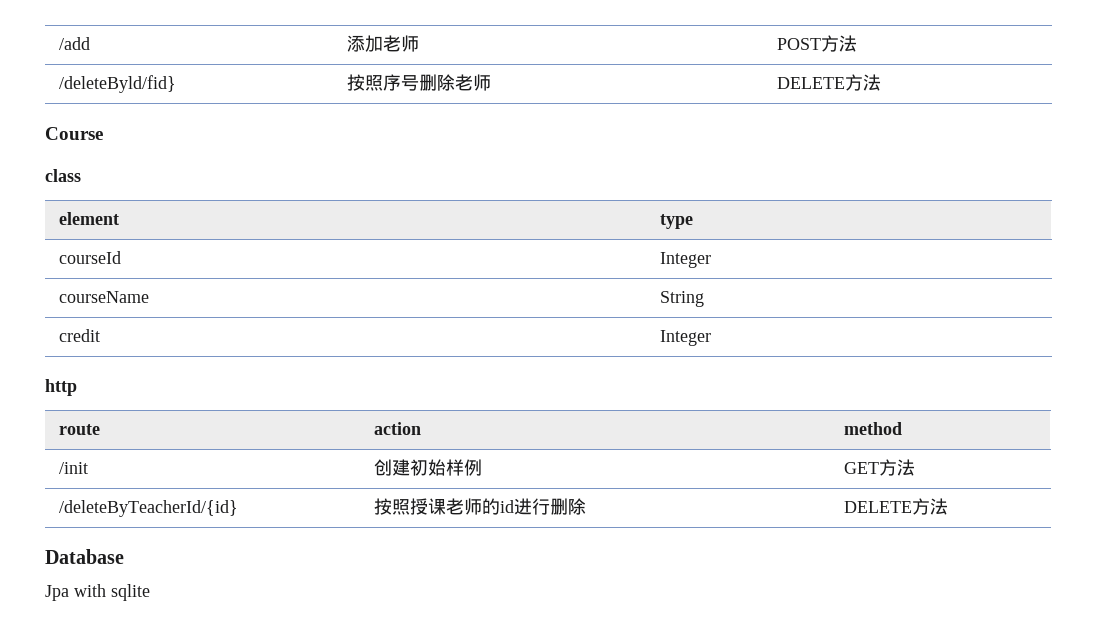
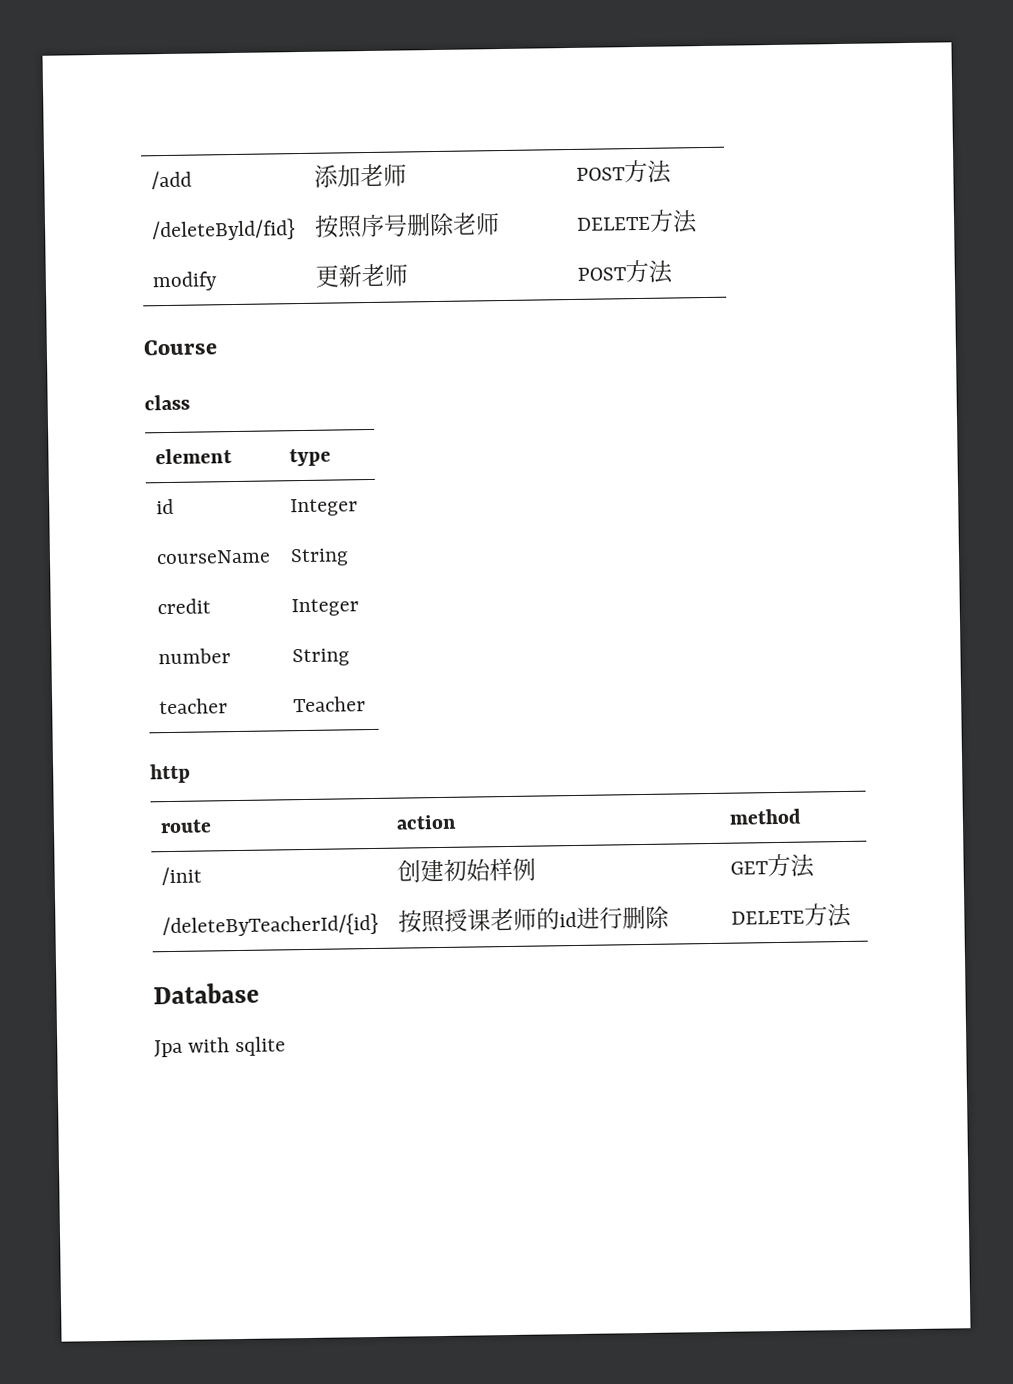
+ modify | 更新老师 | POST方法
- courseId | Integer
+ id | Integer
+ number | String
+ teacher | Teacher

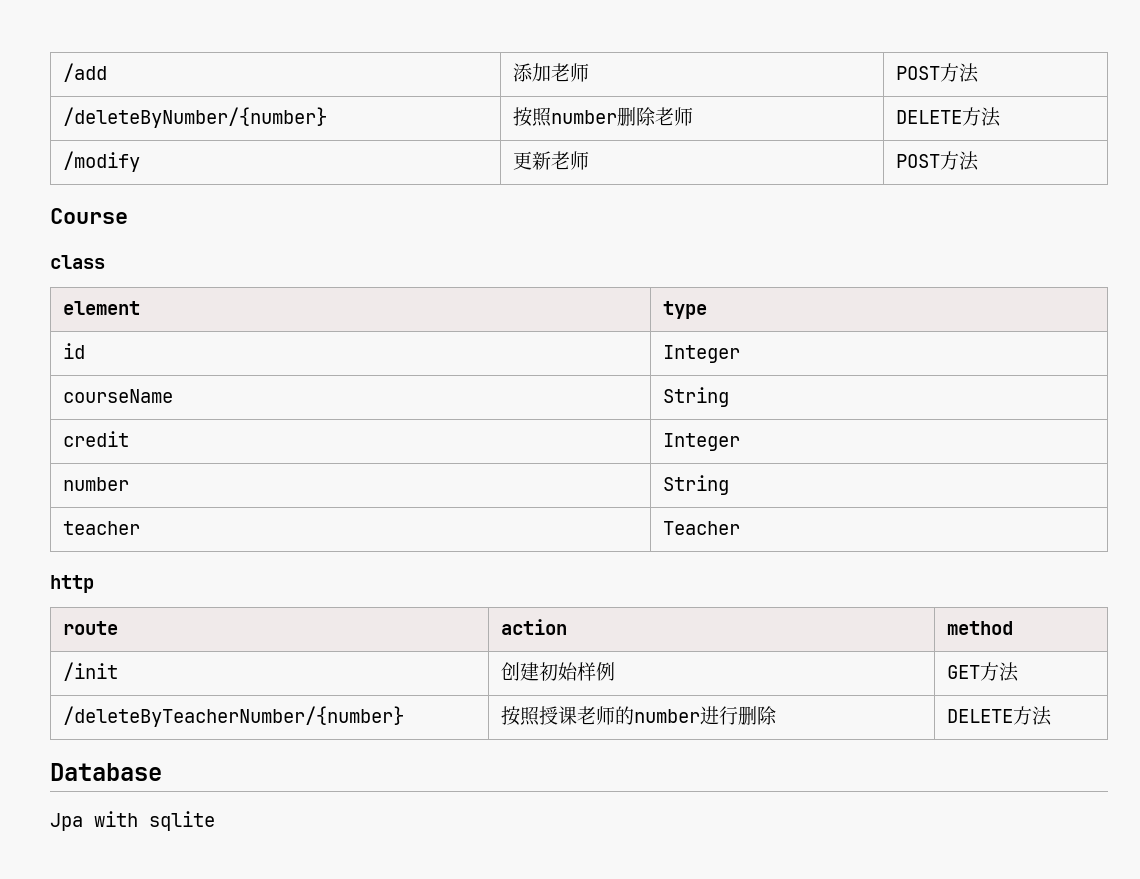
- /deleteByld/fid} | 按照序号删除老师 | DELETE方法
+ /deleteByNumber/{number} | 按照number删除老师 | DELETE方法
- modify | 更新老师 | POST方法
+ /modify | 更新老师 | POST方法
- /deleteByTeacherId/{id} | 按照授课老师的id进行删除 | DELETE方法
+ /deleteByTeacherNumber/{number} | 按照授课老师的number进行删除 | DELETE方法

